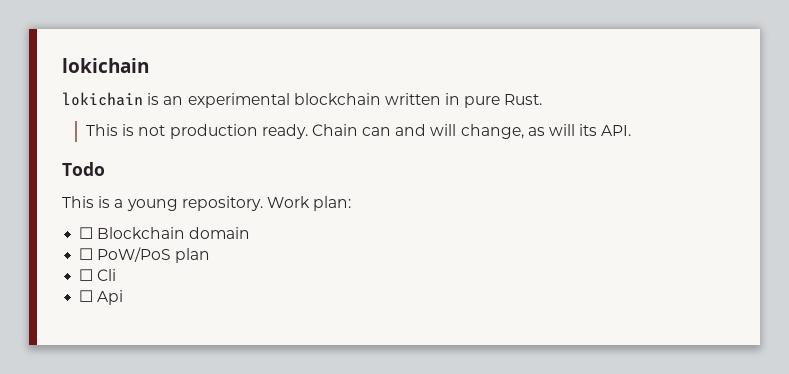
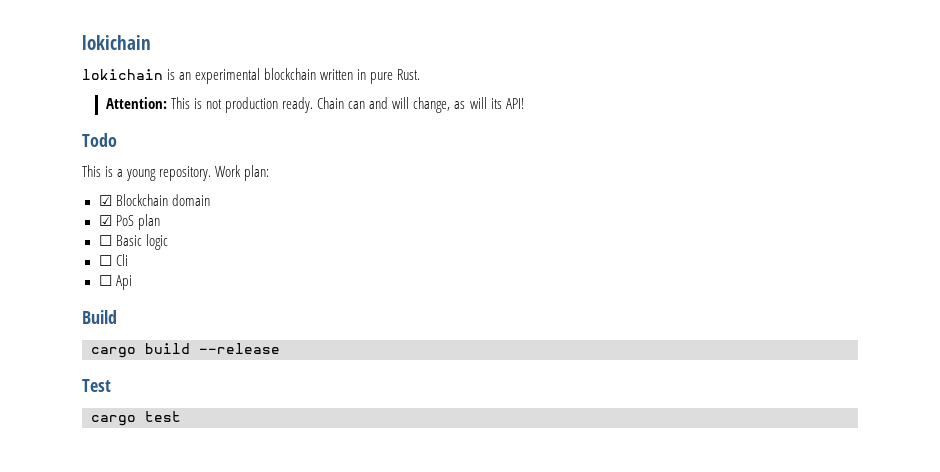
- This is not production ready.
+ Attention: This is not production ready.
- Chain can and will change, as will its API.
+ Chain can and will change, as will its API!
- ☐ Blockchain domain
+ ☑ Blockchain domain
- ☐ PoW/PoS plan
+ ☑ PoS plan
+ ☐ Basic logic
+ Build
+ cargo build --release
+ Test
+ cargo test

